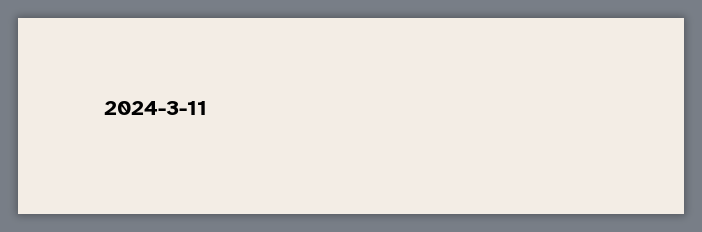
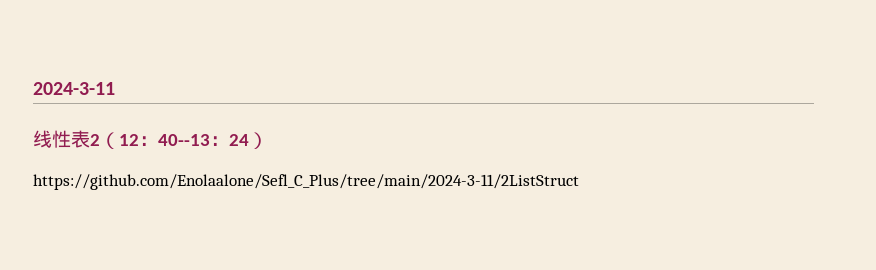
+ 线性表2（12：40--13：24）
+ https://github.com/Enolaalone/Sefl_C_Plus/tree/main/2024-3-11/2ListStruct

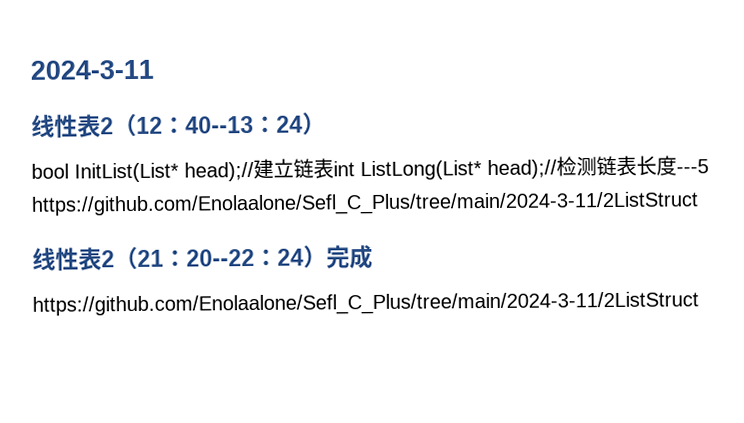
+ bool InitList(List* head);//建立链表int ListLong(List* head);//检测链表长度---5 https://github.com/Enolaalone/Sefl_C_Plus/tree/main/2024-3-11/2ListStruct
+ 线性表2（21：20--22：24）完成

